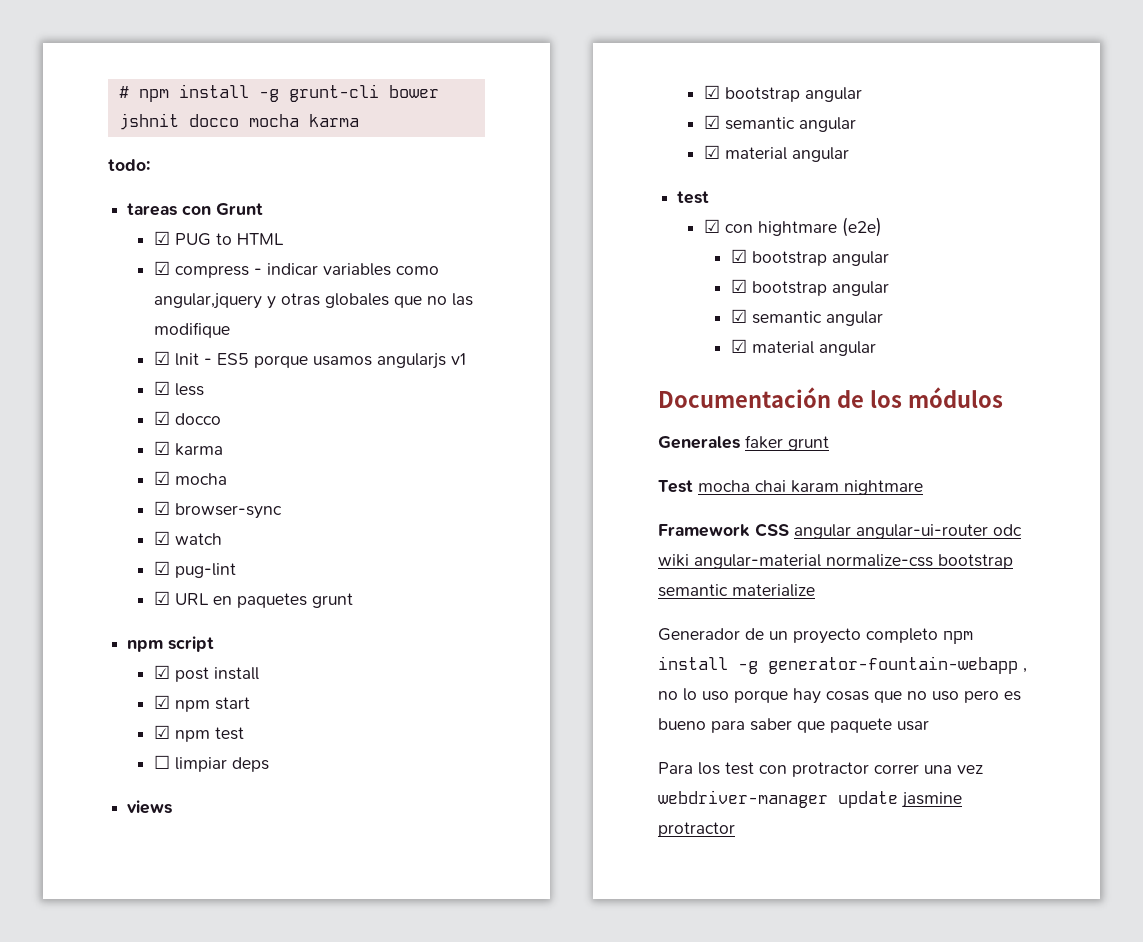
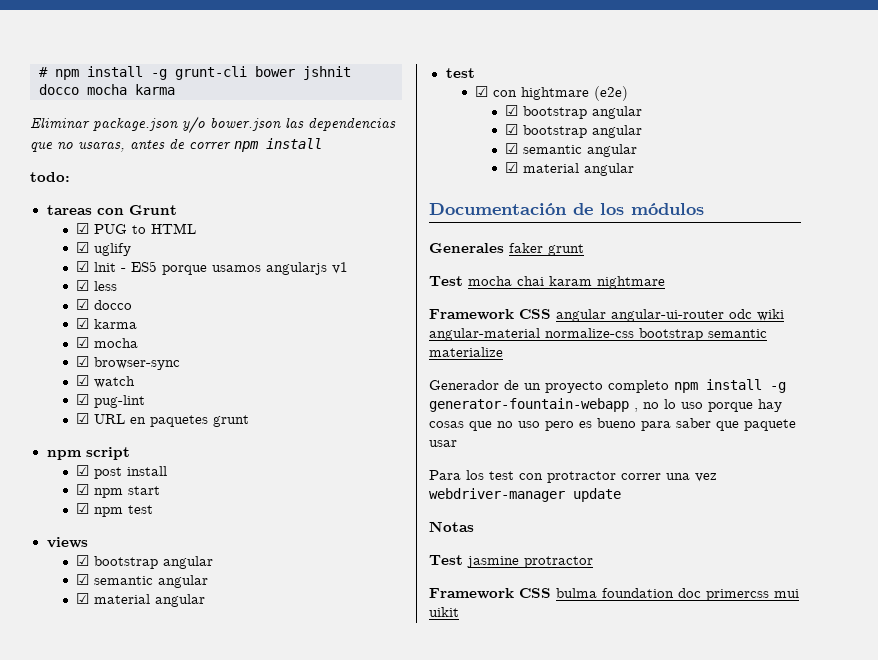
+ Eliminar package.json y/o bower.json las dependencias que no usaras, antes de correr npm install
- ☑ compress - indicar variables como angular,jquery y otras globales que no las modifique
+ ☑ uglify
- ☐ limpiar deps
- Para los test con protractor correr una vez webdriver-manager update jasmine protractor
+ Para los test con protractor correr una vez webdriver-manager update
+ Notas
+ Test jasmine protractor
+ Framework CSS bulma foundation doc primercss mui uikit

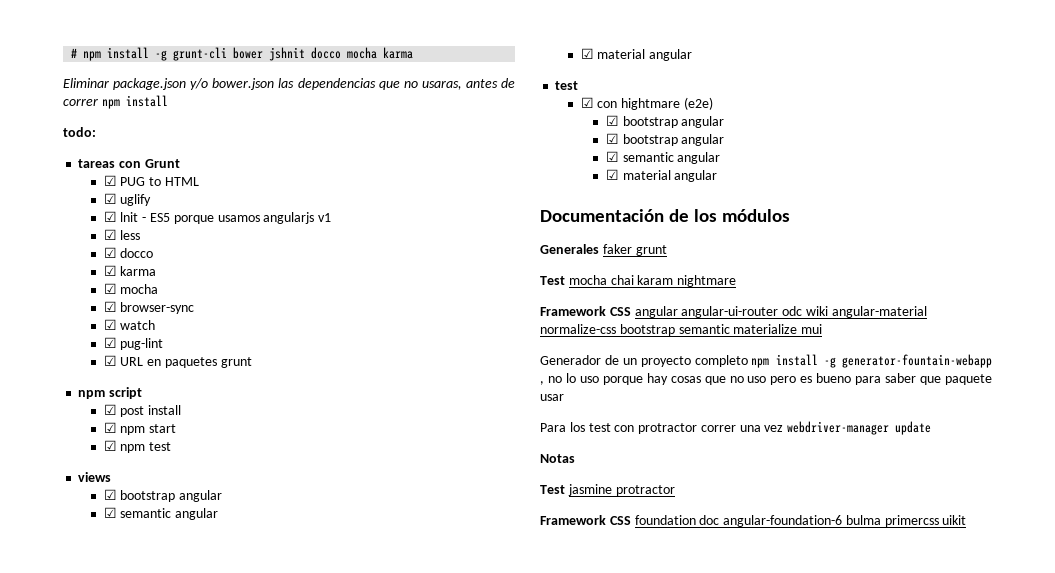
- Framework CSS angular angular-ui-router odc wiki angular-material normalize-css bootstrap semantic materialize
+ Framework CSS angular angular-ui-router odc wiki angular-material normalize-css bootstrap semantic materialize mui
- Framework CSS bulma foundation doc primercss mui uikit
+ Framework CSS foundation doc angular-foundation-6 bulma primercss uikit

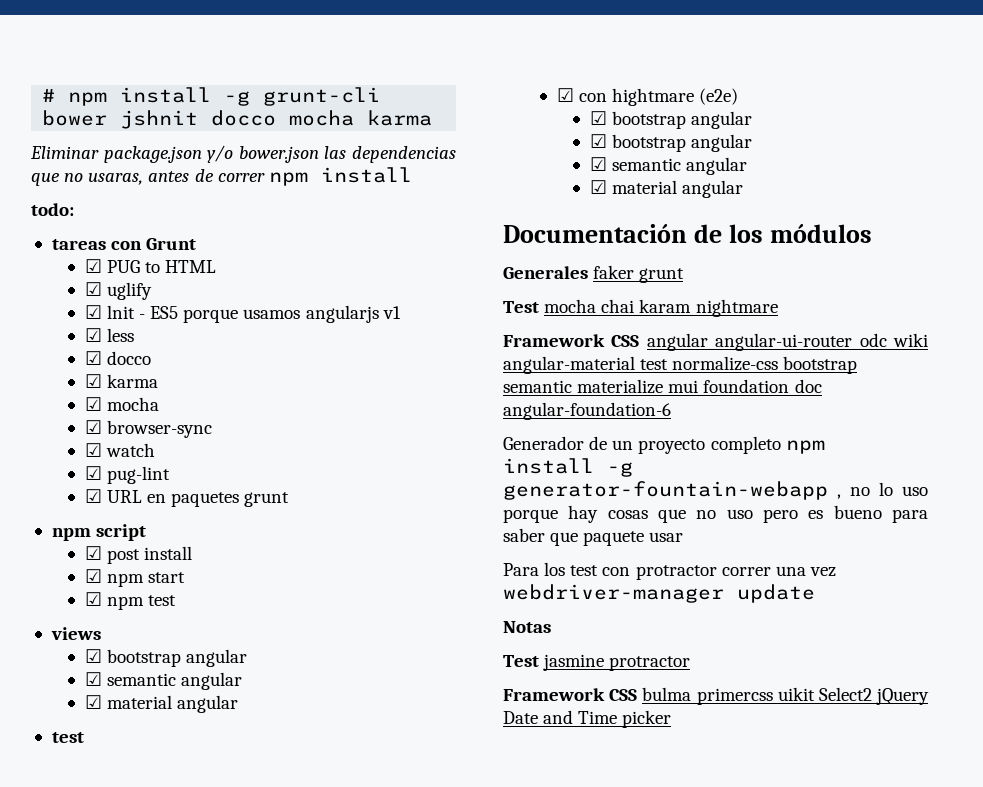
- Framework CSS angular angular-ui-router odc wiki angular-material normalize-css bootstrap semantic materialize mui
+ Framework CSS angular angular-ui-router odc wiki angular-material test normalize-css bootstrap semantic materialize mui foundation doc angular-foundation-6
- Framework CSS foundation doc angular-foundation-6 bulma primercss uikit
+ Framework CSS bulma primercss uikit Select2 jQuery Date and Time picker

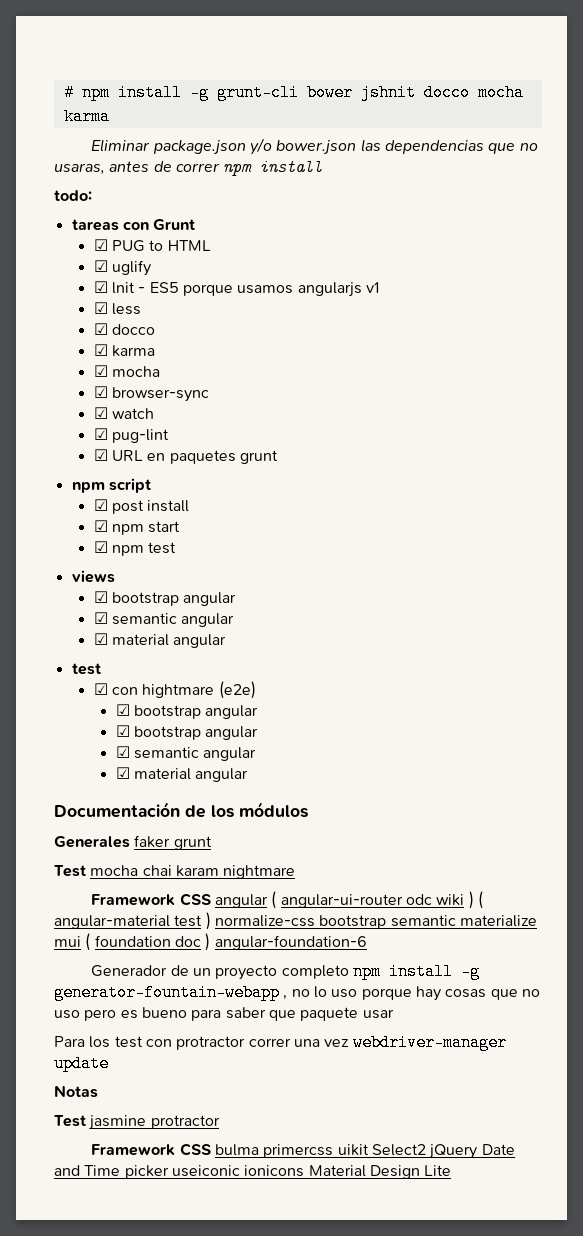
- Framework CSS angular angular-ui-router odc wiki angular-material test normalize-css bootstrap semantic materialize mui foundation doc angular-foundation-6
+ Framework CSS angular ( angular-ui-router odc wiki ) ( angular-material test ) normalize-css bootstrap semantic materialize mui ( foundation doc ) angular-foundation-6
- Framework CSS bulma primercss uikit Select2 jQuery Date and Time picker
+ Framework CSS bulma primercss uikit Select2 jQuery Date and Time picker useiconic ionicons Material Design Lite

